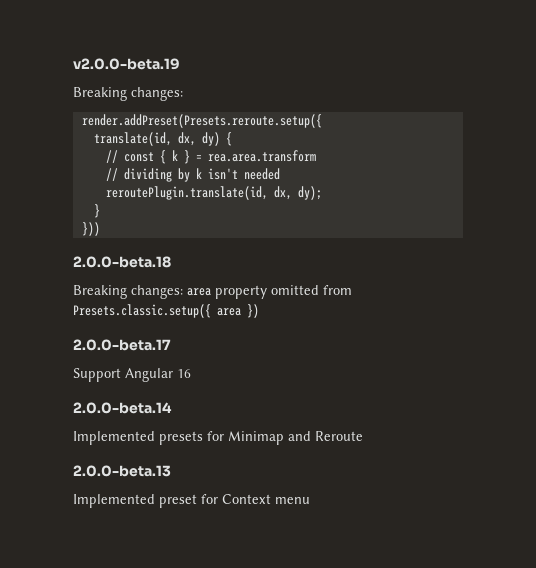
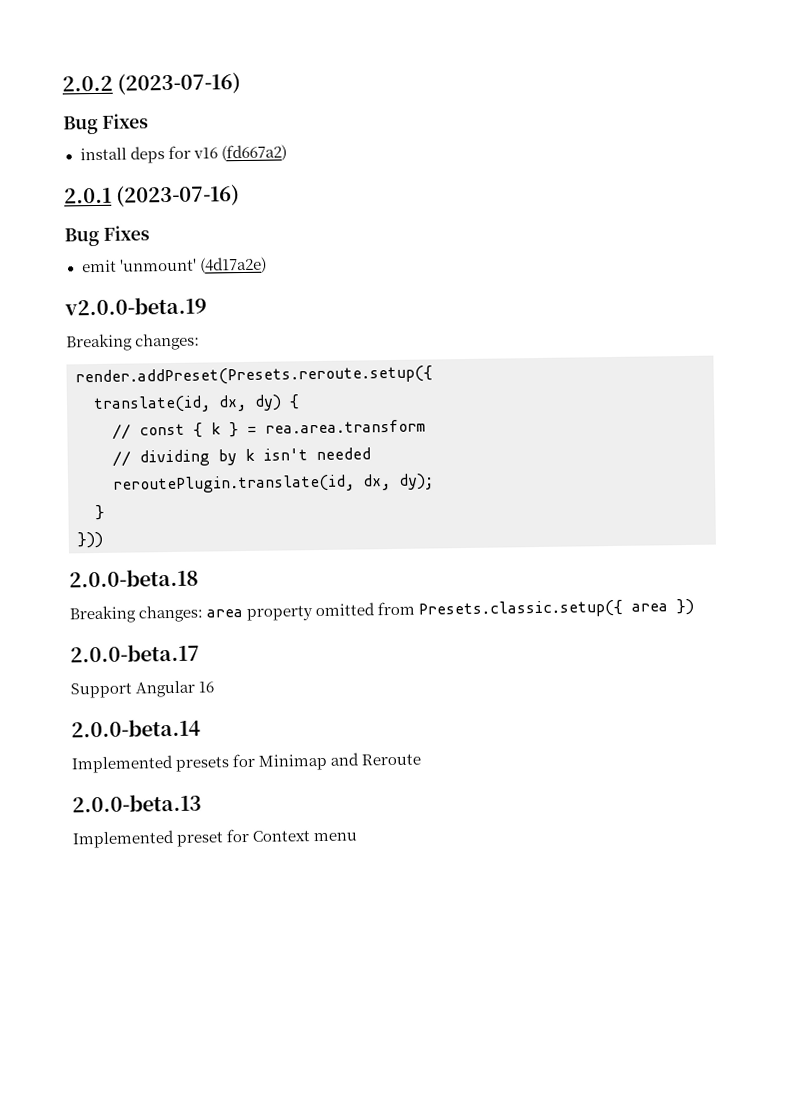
+ 2.0.2 (2023-07-16)
+ Bug Fixes
+ install deps for v16 (fd667a2)
+ 2.0.1 (2023-07-16)
+ Bug Fixes
+ emit 'unmount' (4d17a2e)

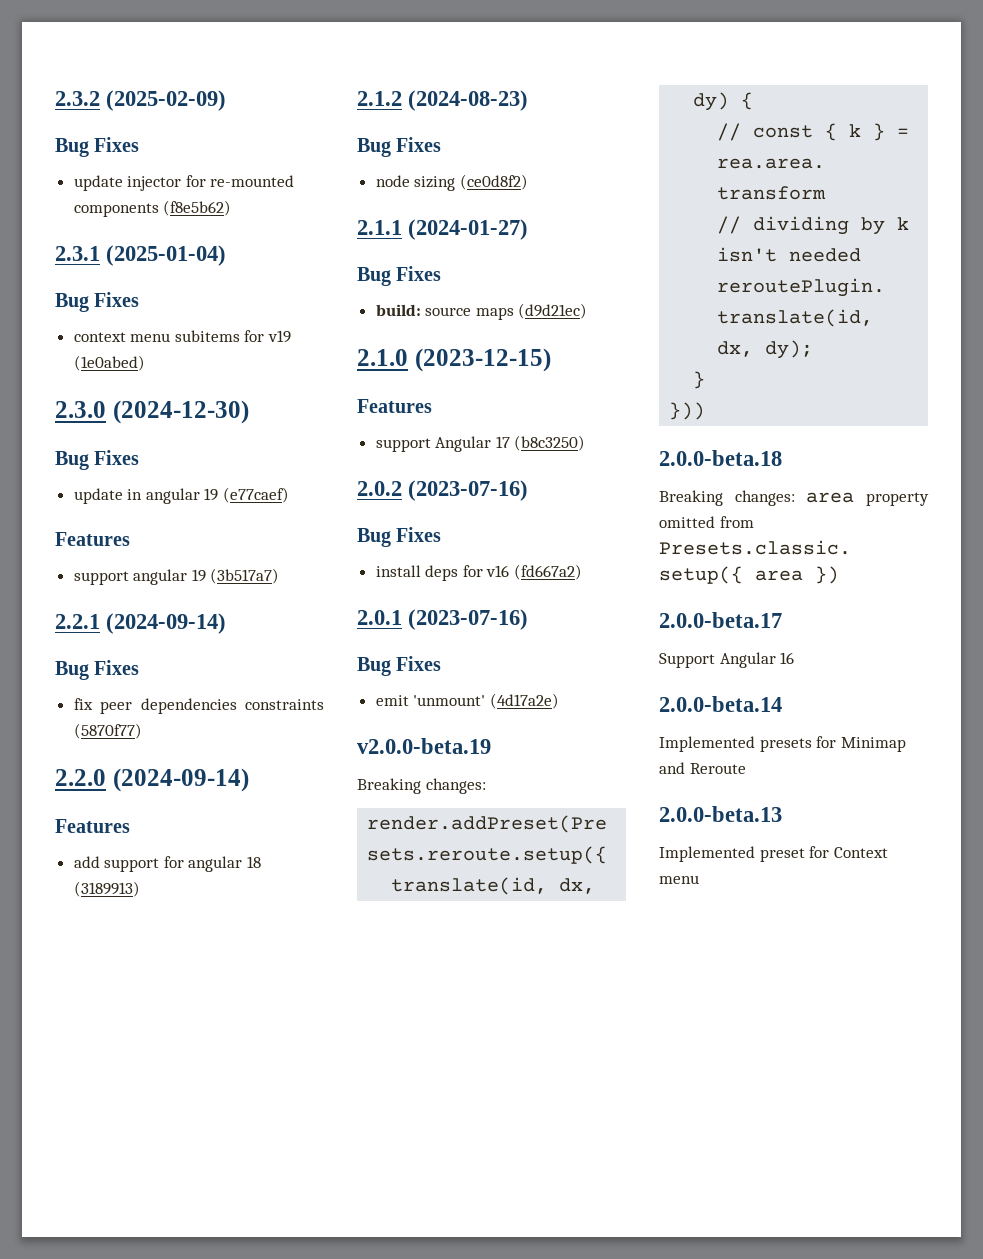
+ 2.3.2 (2025-02-09)
+ Bug Fixes
+ update injector for re-mounted components (f8e5b62)
+ 2.3.1 (2025-01-04)
+ Bug Fixes
+ context menu subitems for v19 (1e0abed)
+ 2.3.0 (2024-12-30)
+ Bug Fixes
+ update in angular 19 (e77caef)
+ Features
+ support angular 19 (3b517a7)
+ 2.2.1 (2024-09-14)
+ Bug Fixes
+ fix peer dependencies constraints (5870f77)
+ 2.2.0 (2024-09-14)
+ Features
+ add support for angular 18 (3189913)
+ 2.1.2 (2024-08-23)
+ Bug Fixes
+ node sizing (ce0d8f2)
+ 2.1.1 (2024-01-27)
+ Bug Fixes
+ build: source maps (d9d21ec)
+ 2.1.0 (2023-12-15)
+ Features
+ support Angular 17 (b8c3250)

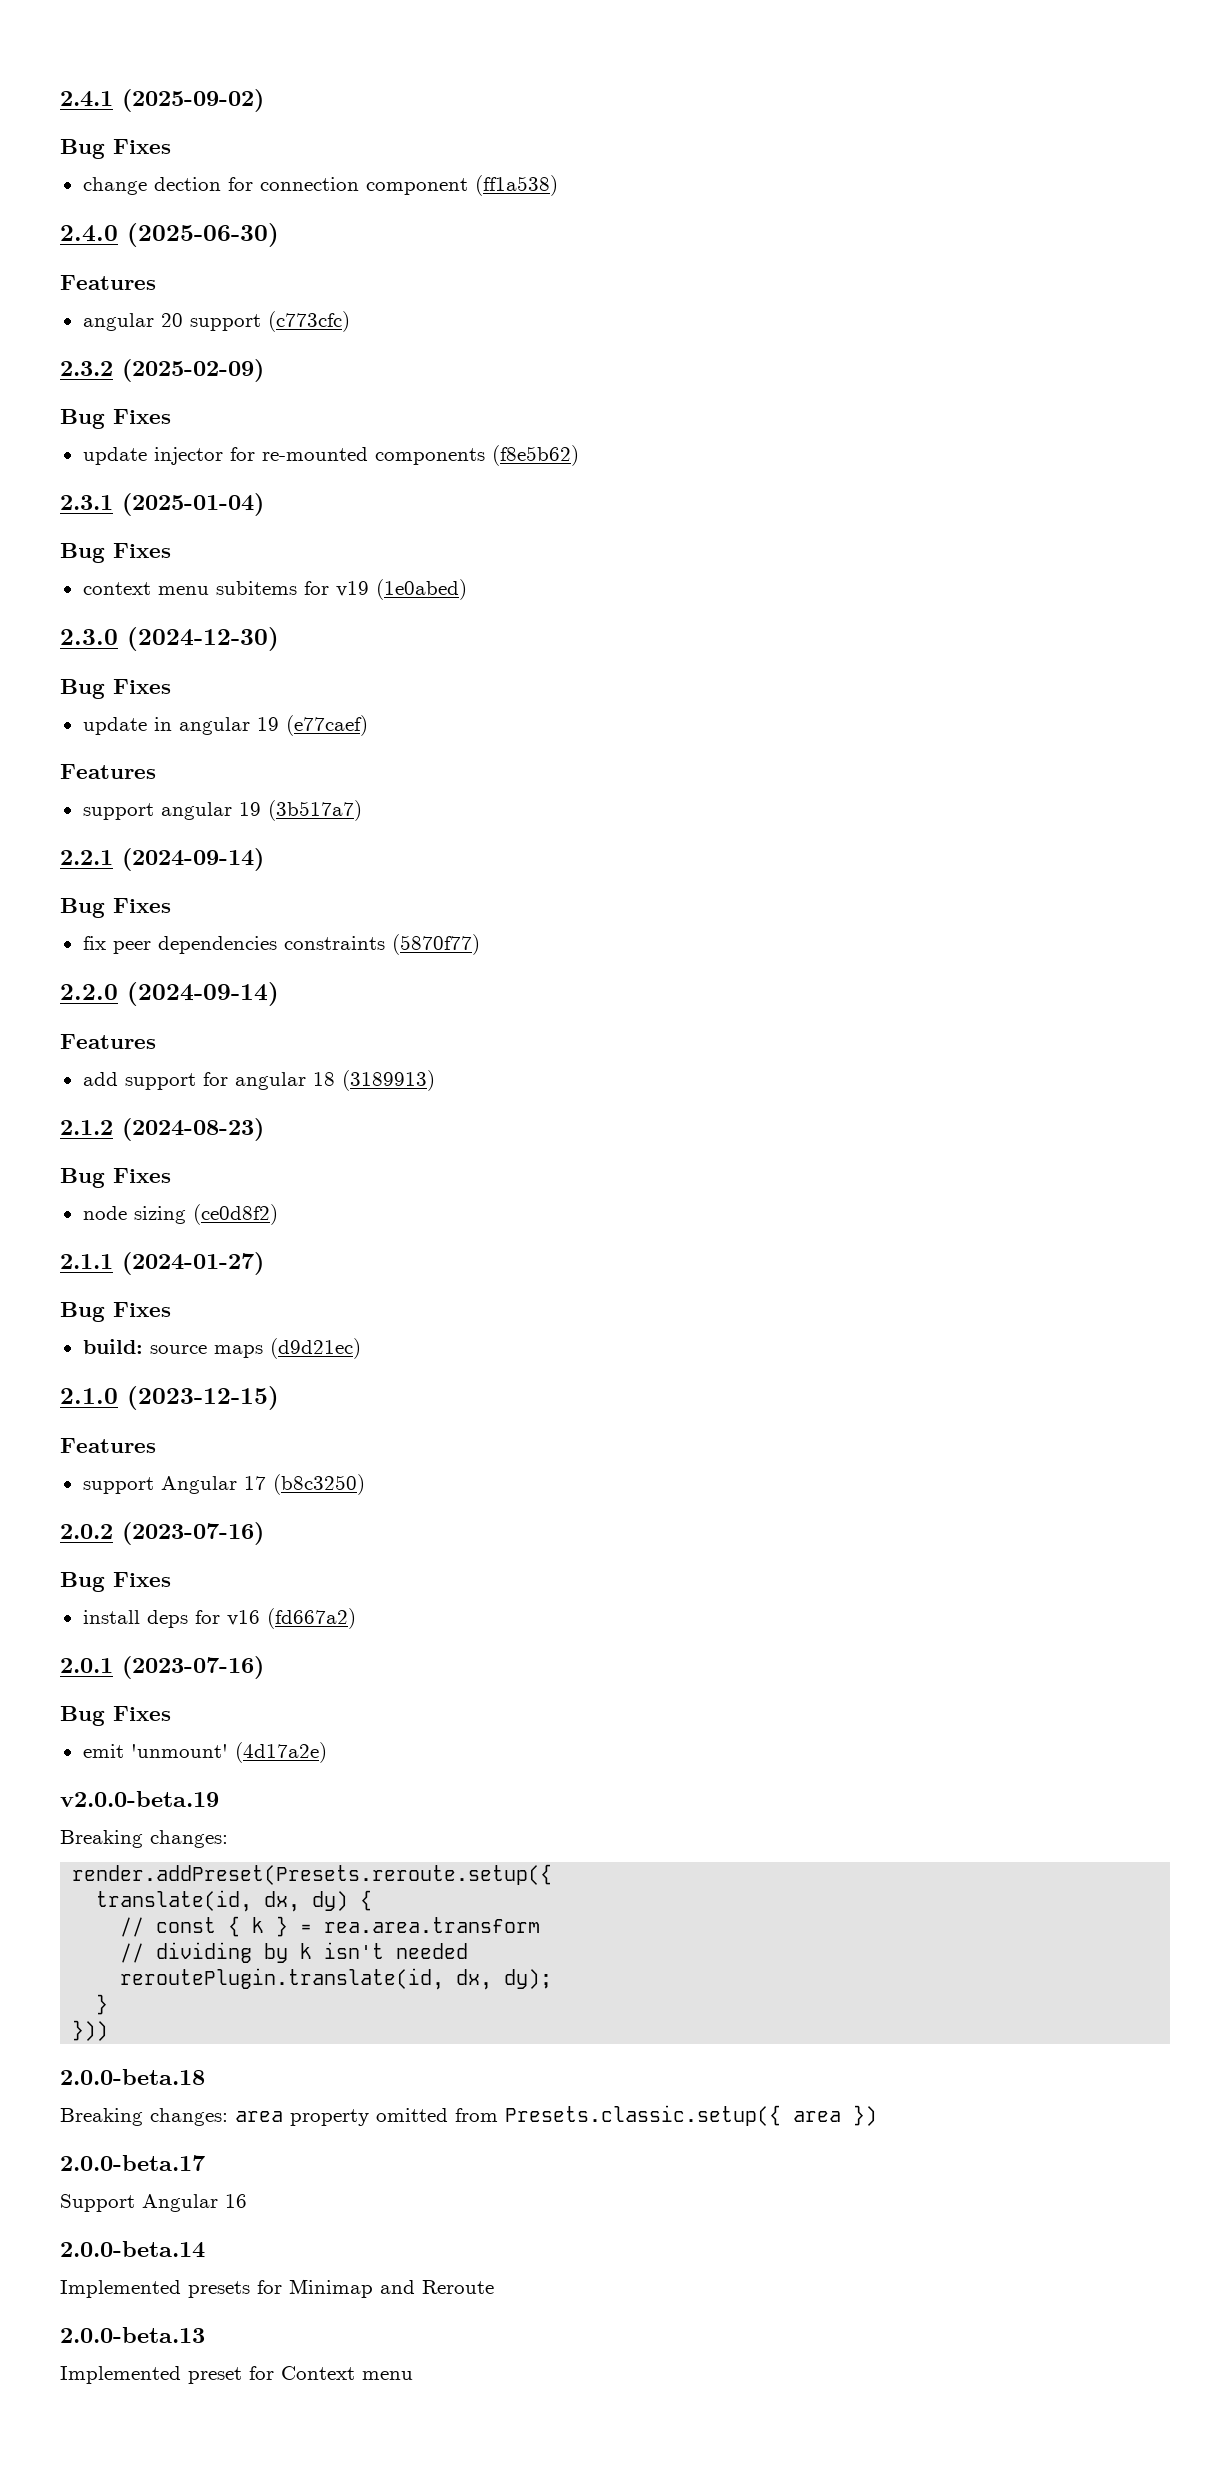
+ 2.4.1 (2025-09-02)
+ Bug Fixes
+ change dection for connection component (ff1a538)
+ 2.4.0 (2025-06-30)
+ Features
+ angular 20 support (c773cfc)

